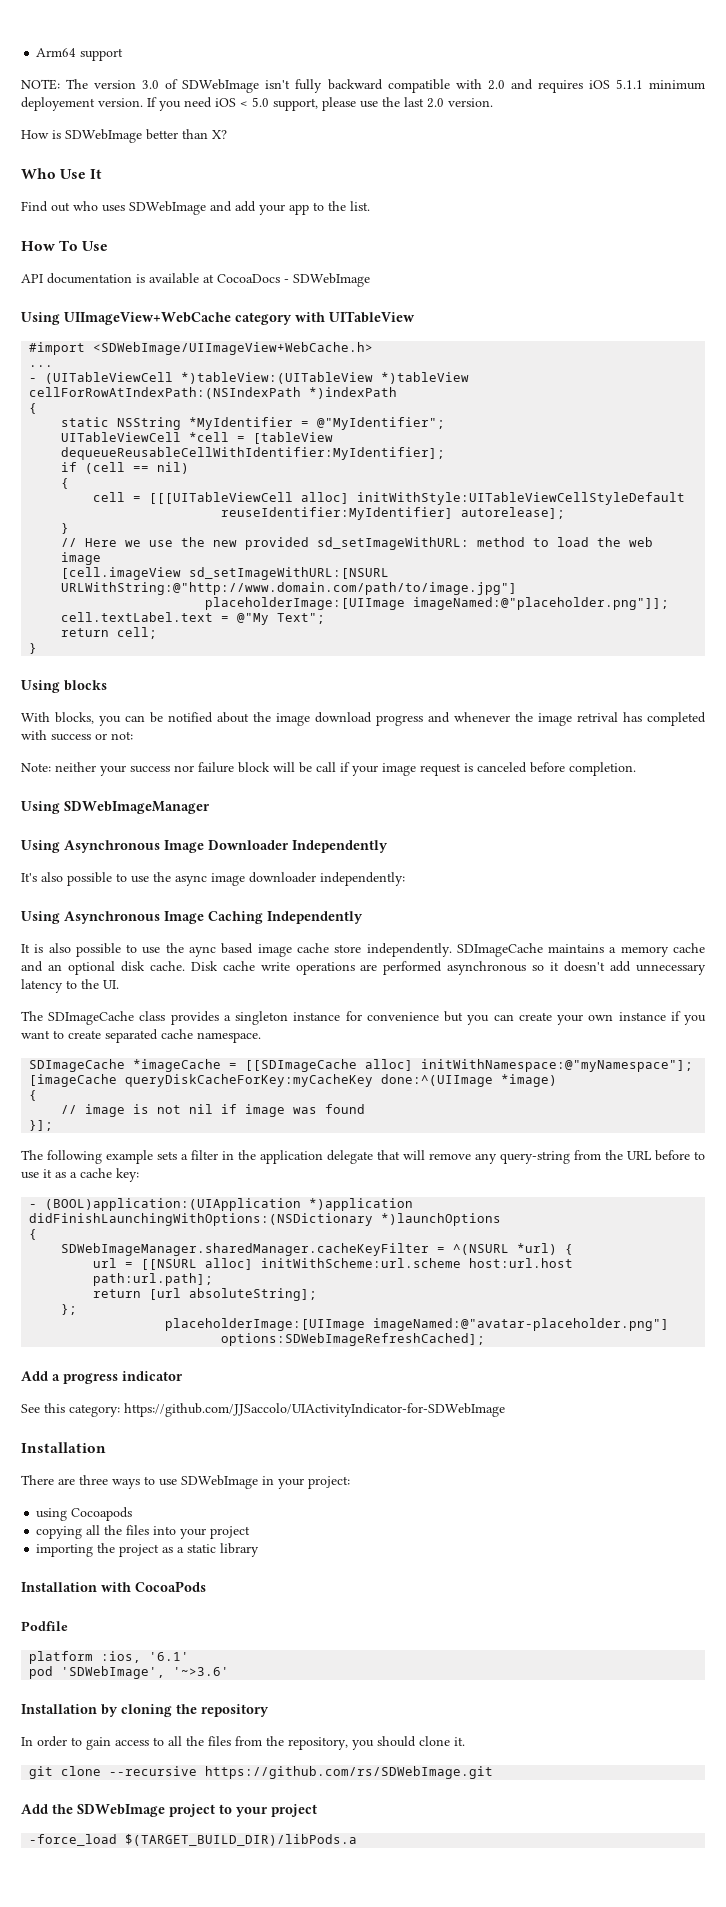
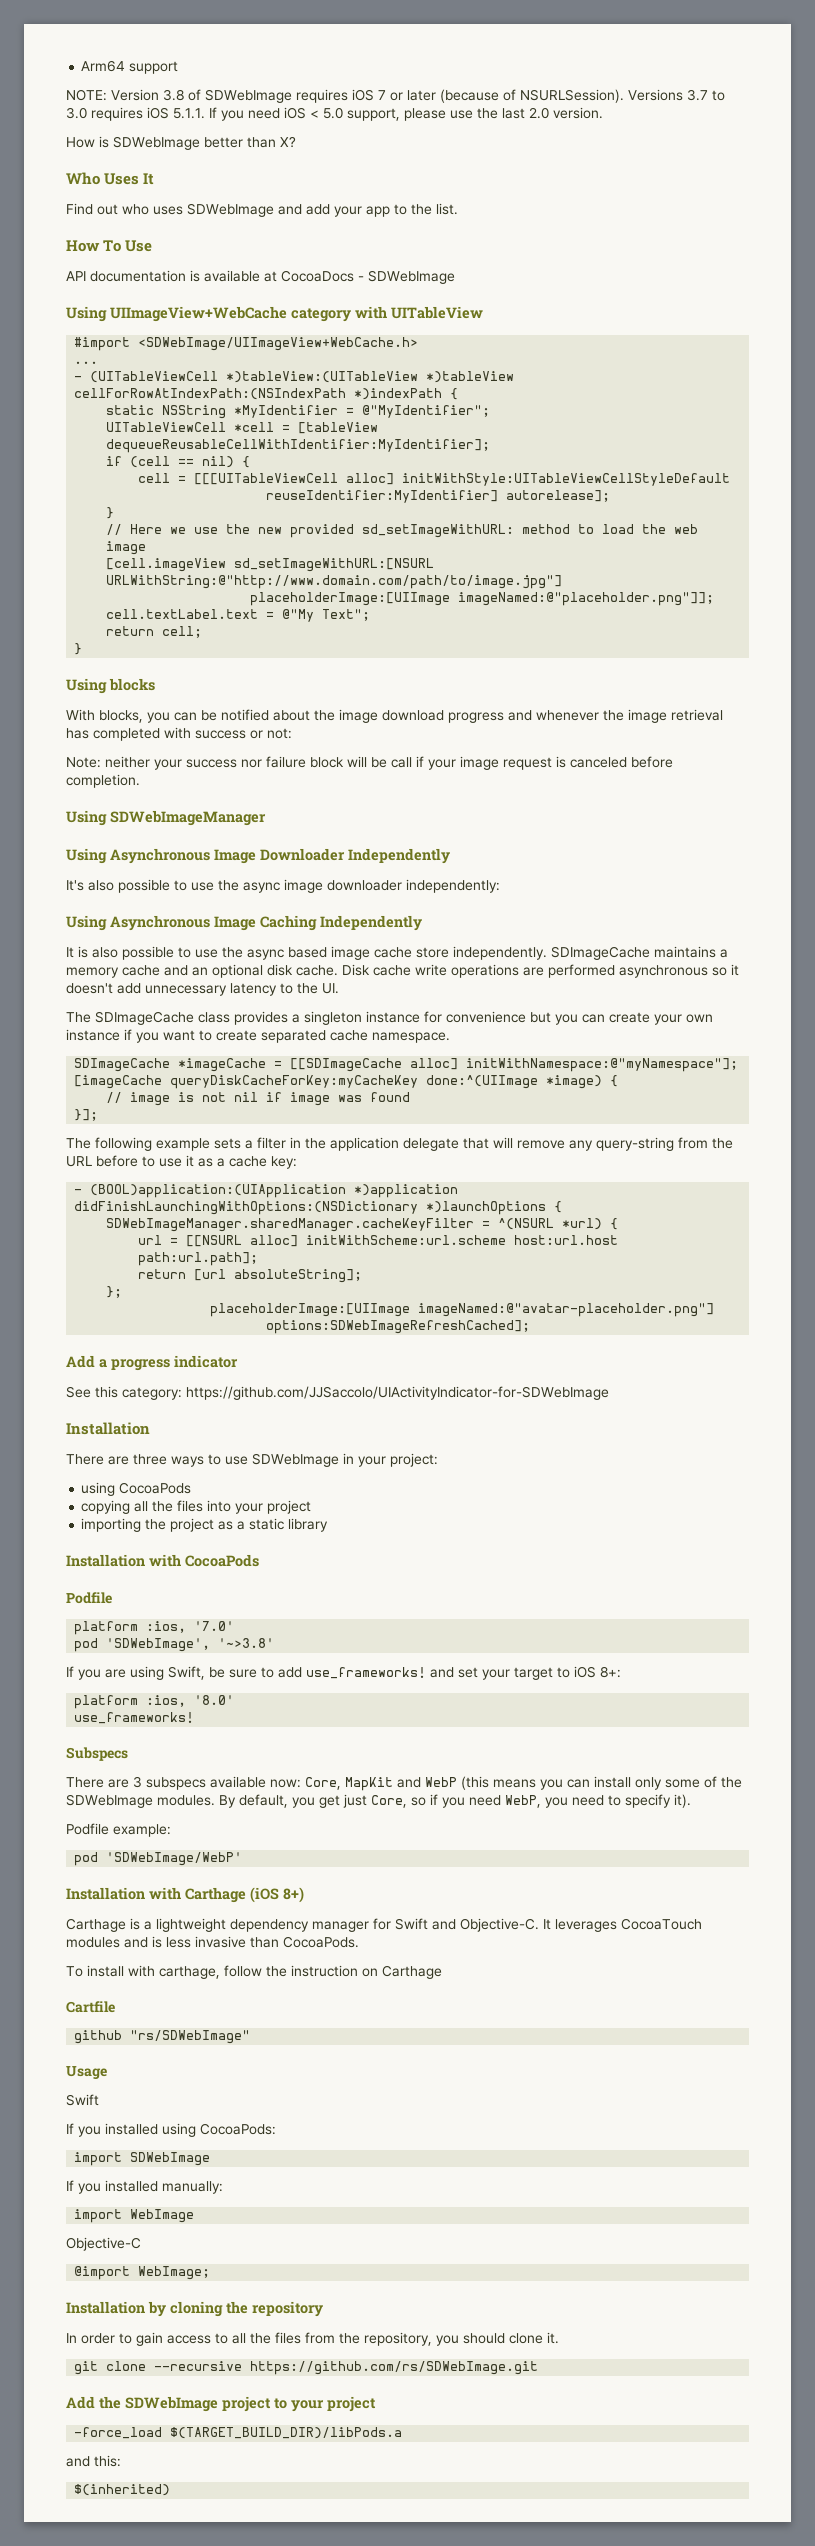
- NOTE: The version 3.0 of SDWebImage isn't fully backward compatible with 2.0 and requires iOS 5.1.1 minimum deployement version. If you need iOS < 5.0 support, please use the last 2.0 version.
+ NOTE: Version 3.8 of SDWebImage requires iOS 7 or later (because of NSURLSession). Versions 3.7 to 3.0 requires iOS 5.1.1. If you need iOS < 5.0 support, please use the last 2.0 version.
- Who Use It
+ Who Uses It
- - (UITableViewCell *)tableView:(UITableView *)tableView cellForRowAtIndexPath:(NSIndexPath *)indexPath
- {
+ - (UITableViewCell *)tableView:(UITableView *)tableView cellForRowAtIndexPath:(NSIndexPath *)indexPath {
- if (cell == nil)
- {
+ if (cell == nil) {
- With blocks, you can be notified about the image download progress and whenever the image retrival has completed with success or not:
+ With blocks, you can be notified about the image download progress and whenever the image retrieval has completed with success or not:
- It is also possible to use the aync based image cache store independently.
+ It is also possible to use the async based image cache store independently.
- [imageCache queryDiskCacheForKey:myCacheKey done:^(UIImage *image)
- {
+ [imageCache queryDiskCacheForKey:myCacheKey done:^(UIImage *image) {
- - (BOOL)application:(UIApplication *)application didFinishLaunchingWithOptions:(NSDictionary *)launchOptions
- {
+ - (BOOL)application:(UIApplication *)application didFinishLaunchingWithOptions:(NSDictionary *)launchOptions {
- using Cocoapods
+ using CocoaPods
- platform :ios, '6.1'
+ platform :ios, '7.0'
- pod 'SDWebImage', '~>3.6'
+ pod 'SDWebImage', '~>3.8'
+ If you are using Swift, be sure to add use_frameworks! and set your target to iOS 8+:
+ platform :ios, '8.0'
+ use_frameworks!
+ Subspecs
+ There are 3 subspecs available now: Core, MapKit and WebP (this means you can install only some of the SDWebImage modules. By default, you get just Core, so if you need WebP, you need to specify it).
+ Podfile example:
+ pod 'SDWebImage/WebP'
+ Installation with Carthage (iOS 8+)
+ Carthage is a lightweight dependency manager for Swift and Objective-C. It leverages CocoaTouch modules and is less invasive than CocoaPods.
+ To install with carthage, follow the instruction on Carthage
+ Cartfile
+ github "rs/SDWebImage"
+ Usage
+ Swift
+ If you installed using CocoaPods:
+ import SDWebImage
+ If you installed manually:
+ import WebImage
+ Objective-C
+ @import WebImage;
+ and this:
+ $(inherited)

